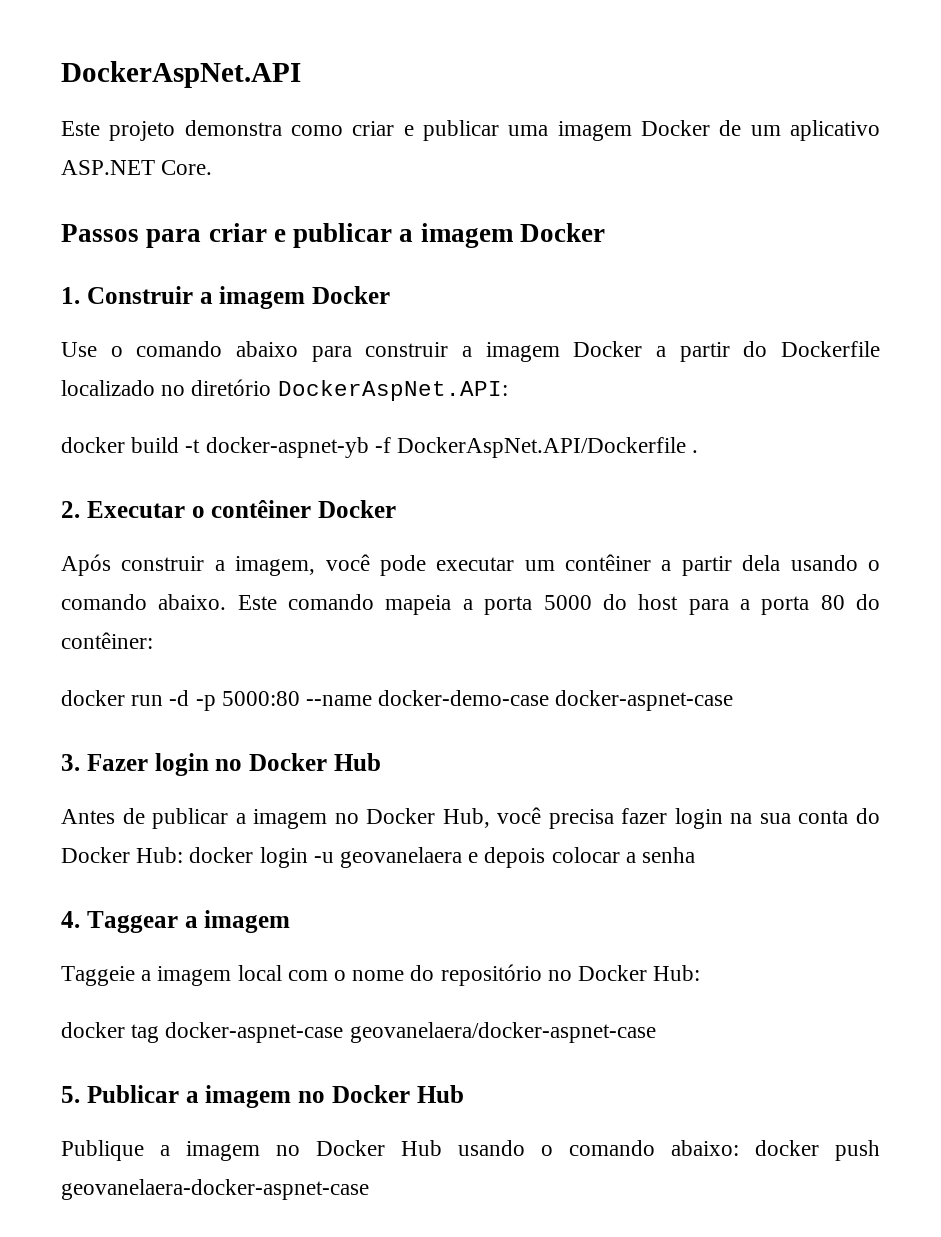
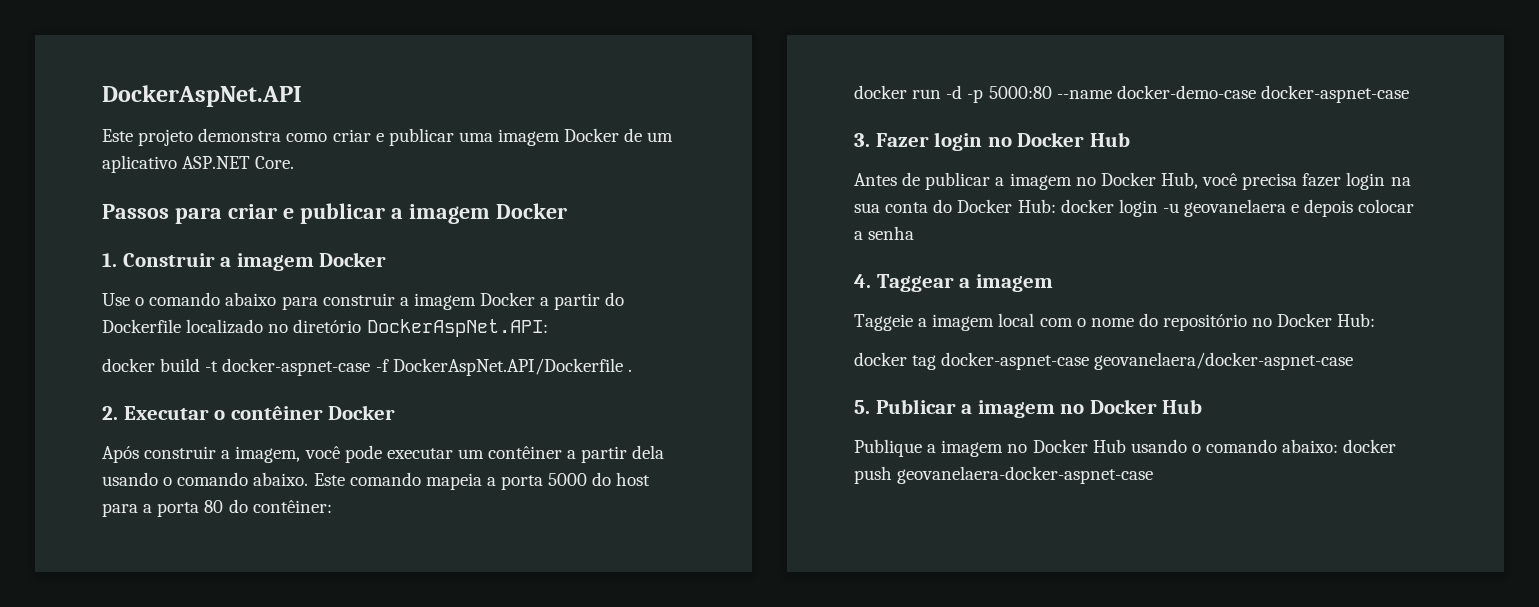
- docker build -t docker-aspnet-yb -f DockerAspNet.API/Dockerfile .
+ docker build -t docker-aspnet-case -f DockerAspNet.API/Dockerfile .

